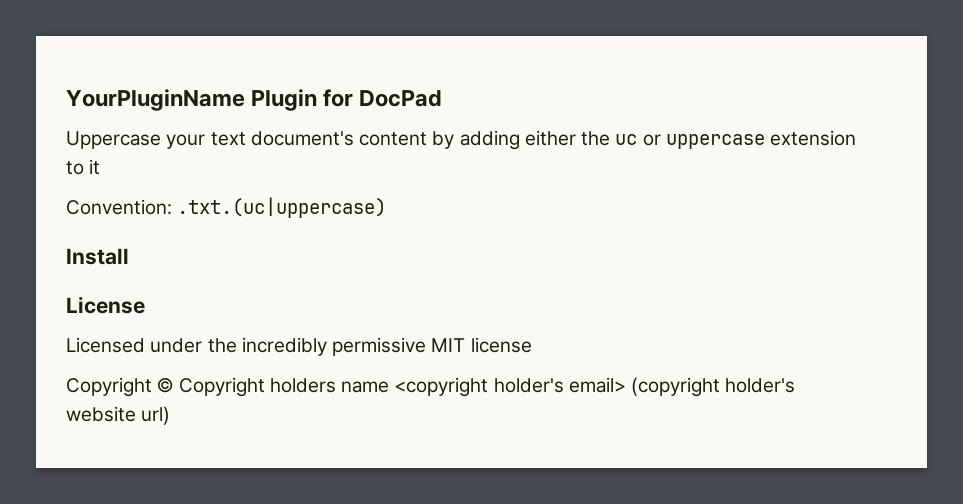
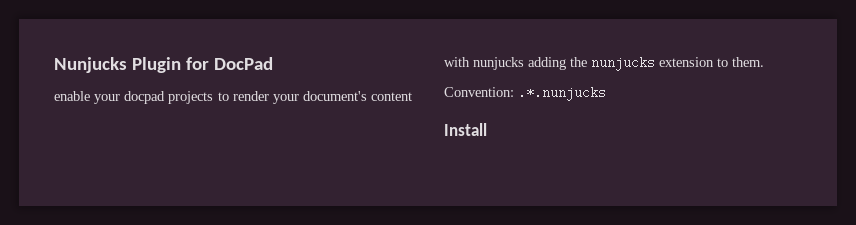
- YourPluginName Plugin for DocPad
+ Nunjucks Plugin for DocPad
- Uppercase your text document's content by adding either the uc or uppercase extension to it
+ enable your docpad projects to render your document's content with nunjucks adding the nunjucks extension to them.
- Convention: .txt.(uc|uppercase)
+ Convention: .*.nunjucks
- License
- Licensed under the incredibly permissive MIT license
- Copyright © Copyright holders name <copyright holder's email> (copyright holder's website url)

